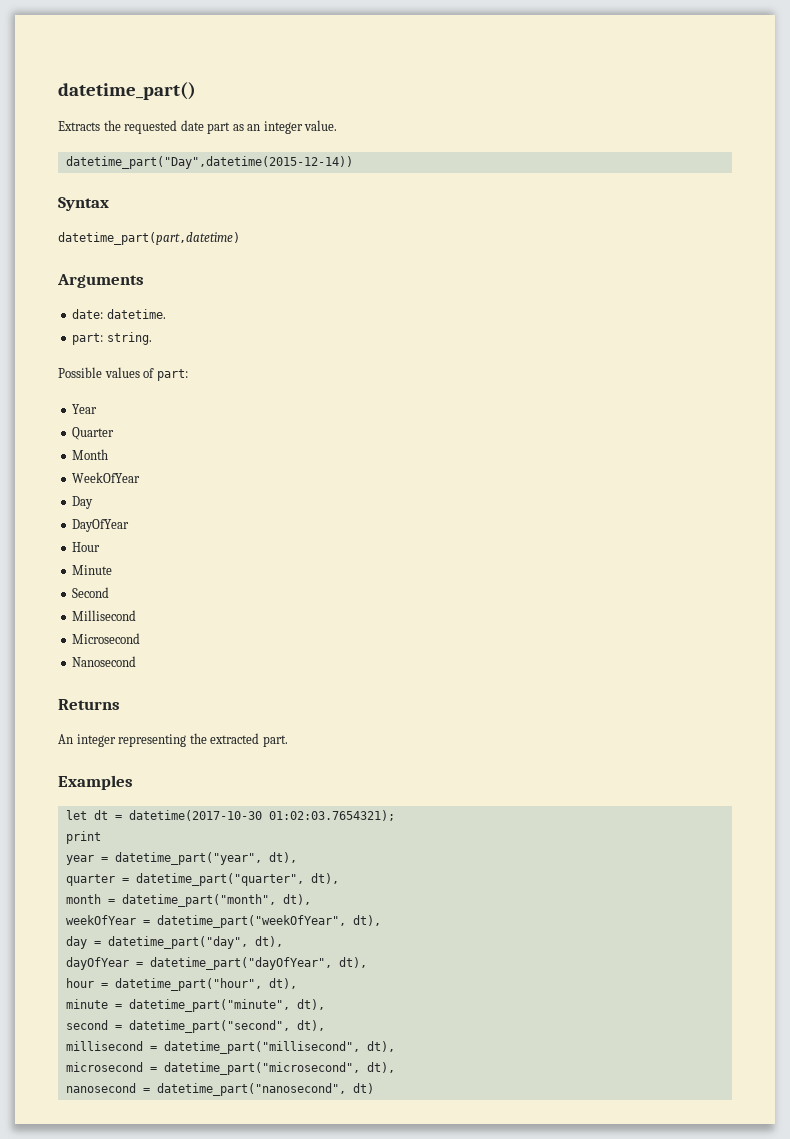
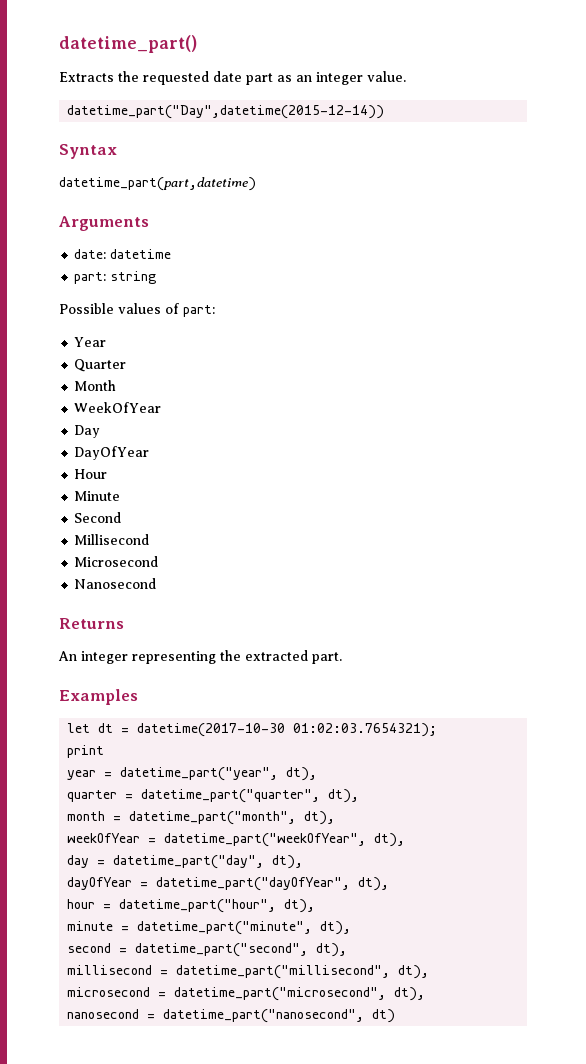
- date: datetime.
- part: string.
+ date: datetime
+ part: string

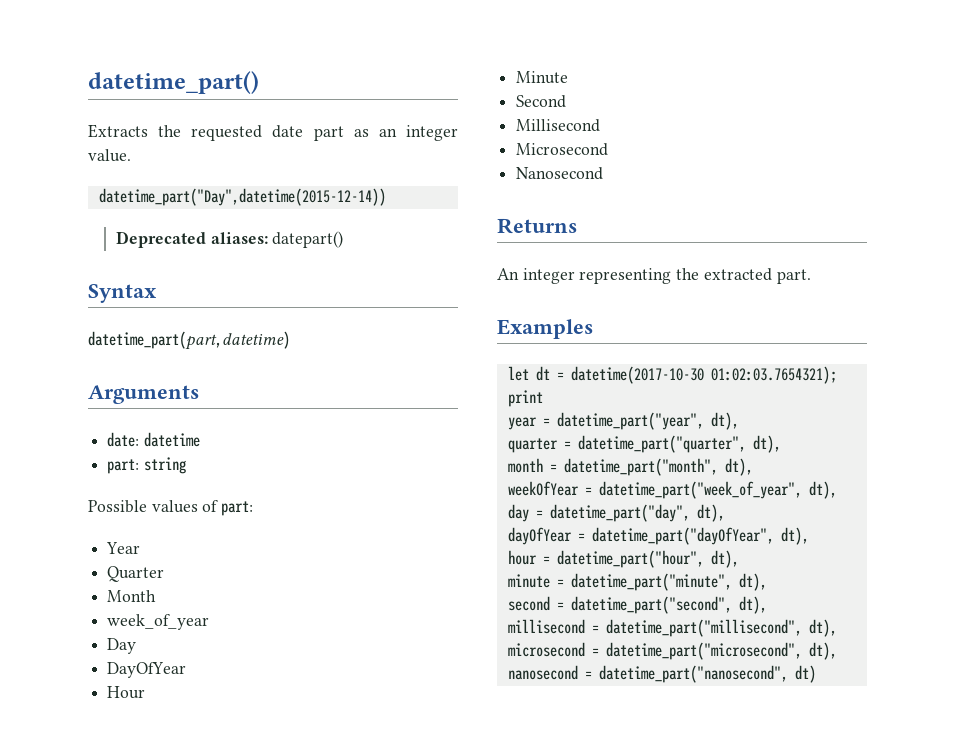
+ Deprecated aliases: datepart()
- WeekOfYear
+ week_of_year
- weekOfYear = datetime_part("weekOfYear", dt),
+ weekOfYear = datetime_part("week_of_year", dt),

